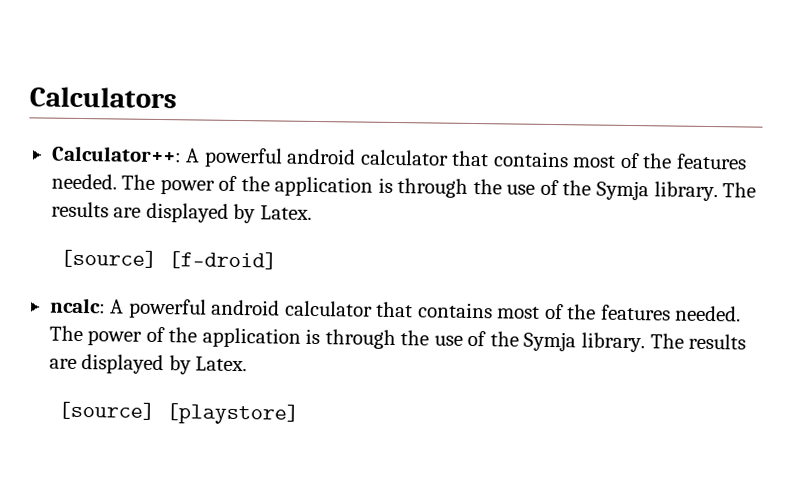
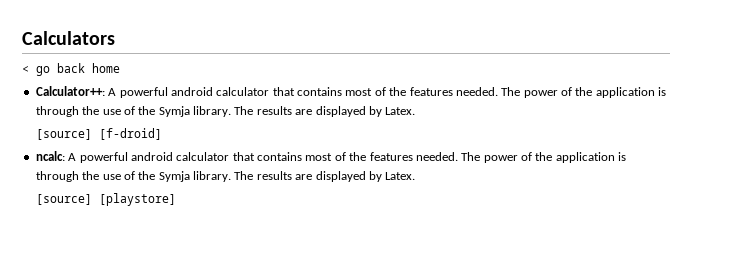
+ < go back home

